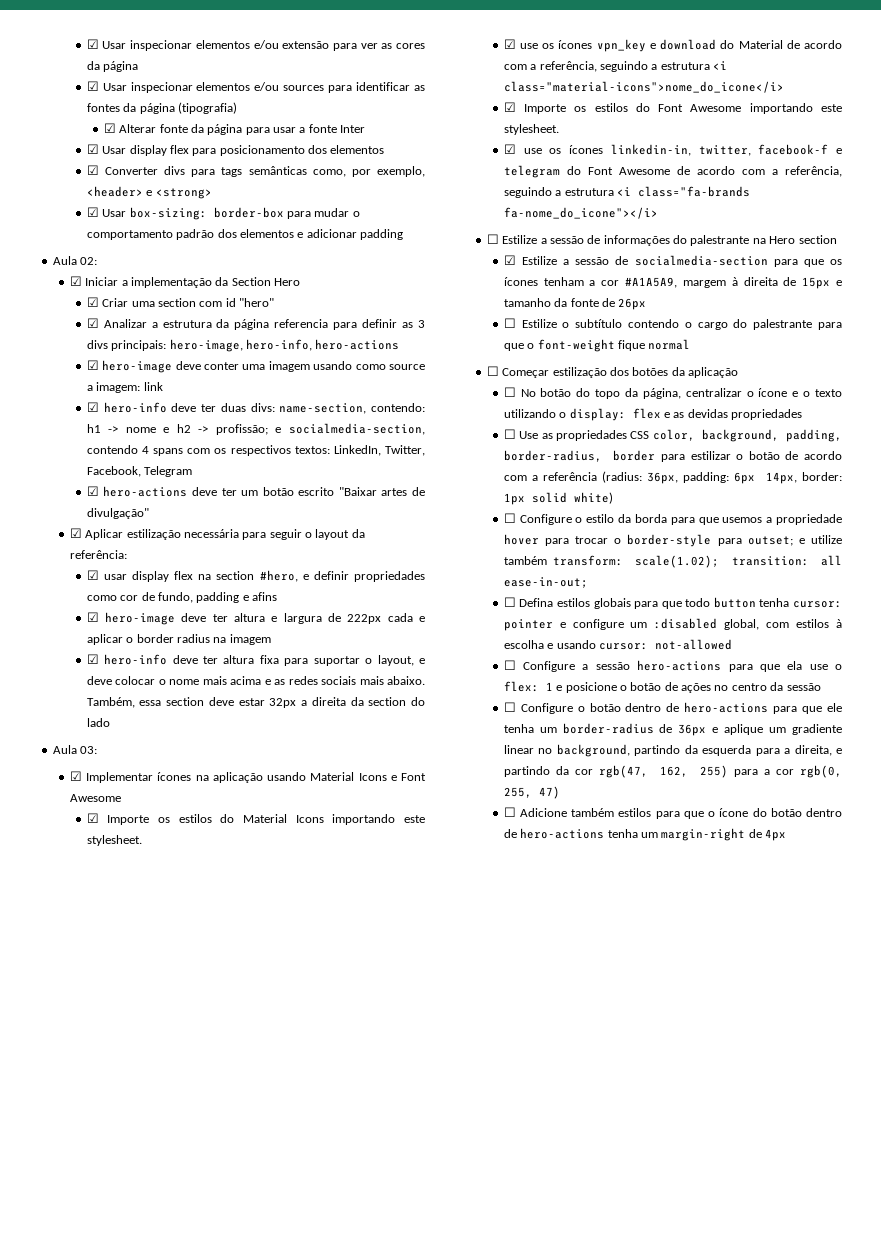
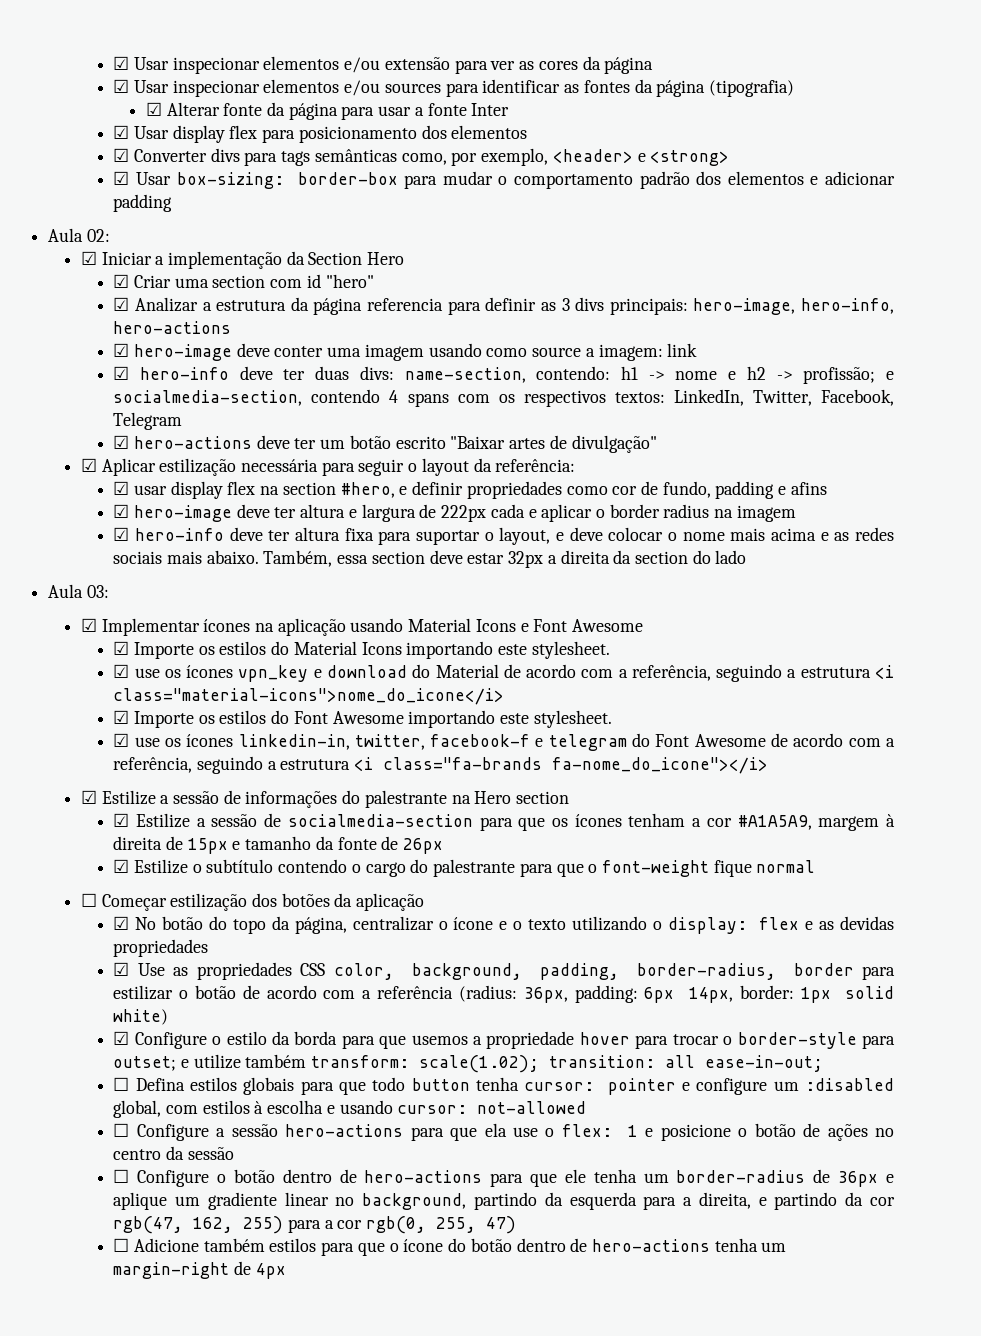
- ☐ Estilize a sessão de informações do palestrante na Hero section
+ ☑ Estilize a sessão de informações do palestrante na Hero section
- ☐ Estilize o subtítulo contendo o cargo do palestrante para que o font-weight fique normal
+ ☑ Estilize o subtítulo contendo o cargo do palestrante para que o font-weight fique normal
- ☐ No botão do topo da página, centralizar o ícone e o texto utilizando o display: flex e as devidas propriedades
+ ☑ No botão do topo da página, centralizar o ícone e o texto utilizando o display: flex e as devidas propriedades
- ☐ Use as propriedades CSS color, background, padding, border-radius, border para estilizar o botão de acordo com a referência (radius: 36px, padding: 6px 14px, border: 1px solid white)
+ ☑ Use as propriedades CSS color, background, padding, border-radius, border para estilizar o botão de acordo com a referência (radius: 36px, padding: 6px 14px, border: 1px solid white)
- ☐ Configure o estilo da borda para que usemos a propriedade hover para trocar o border-style para outset; e utilize também transform: scale(1.02); transition: all ease-in-out;
+ ☑ Configure o estilo da borda para que usemos a propriedade hover para trocar o border-style para outset; e utilize também transform: scale(1.02); transition: all ease-in-out;

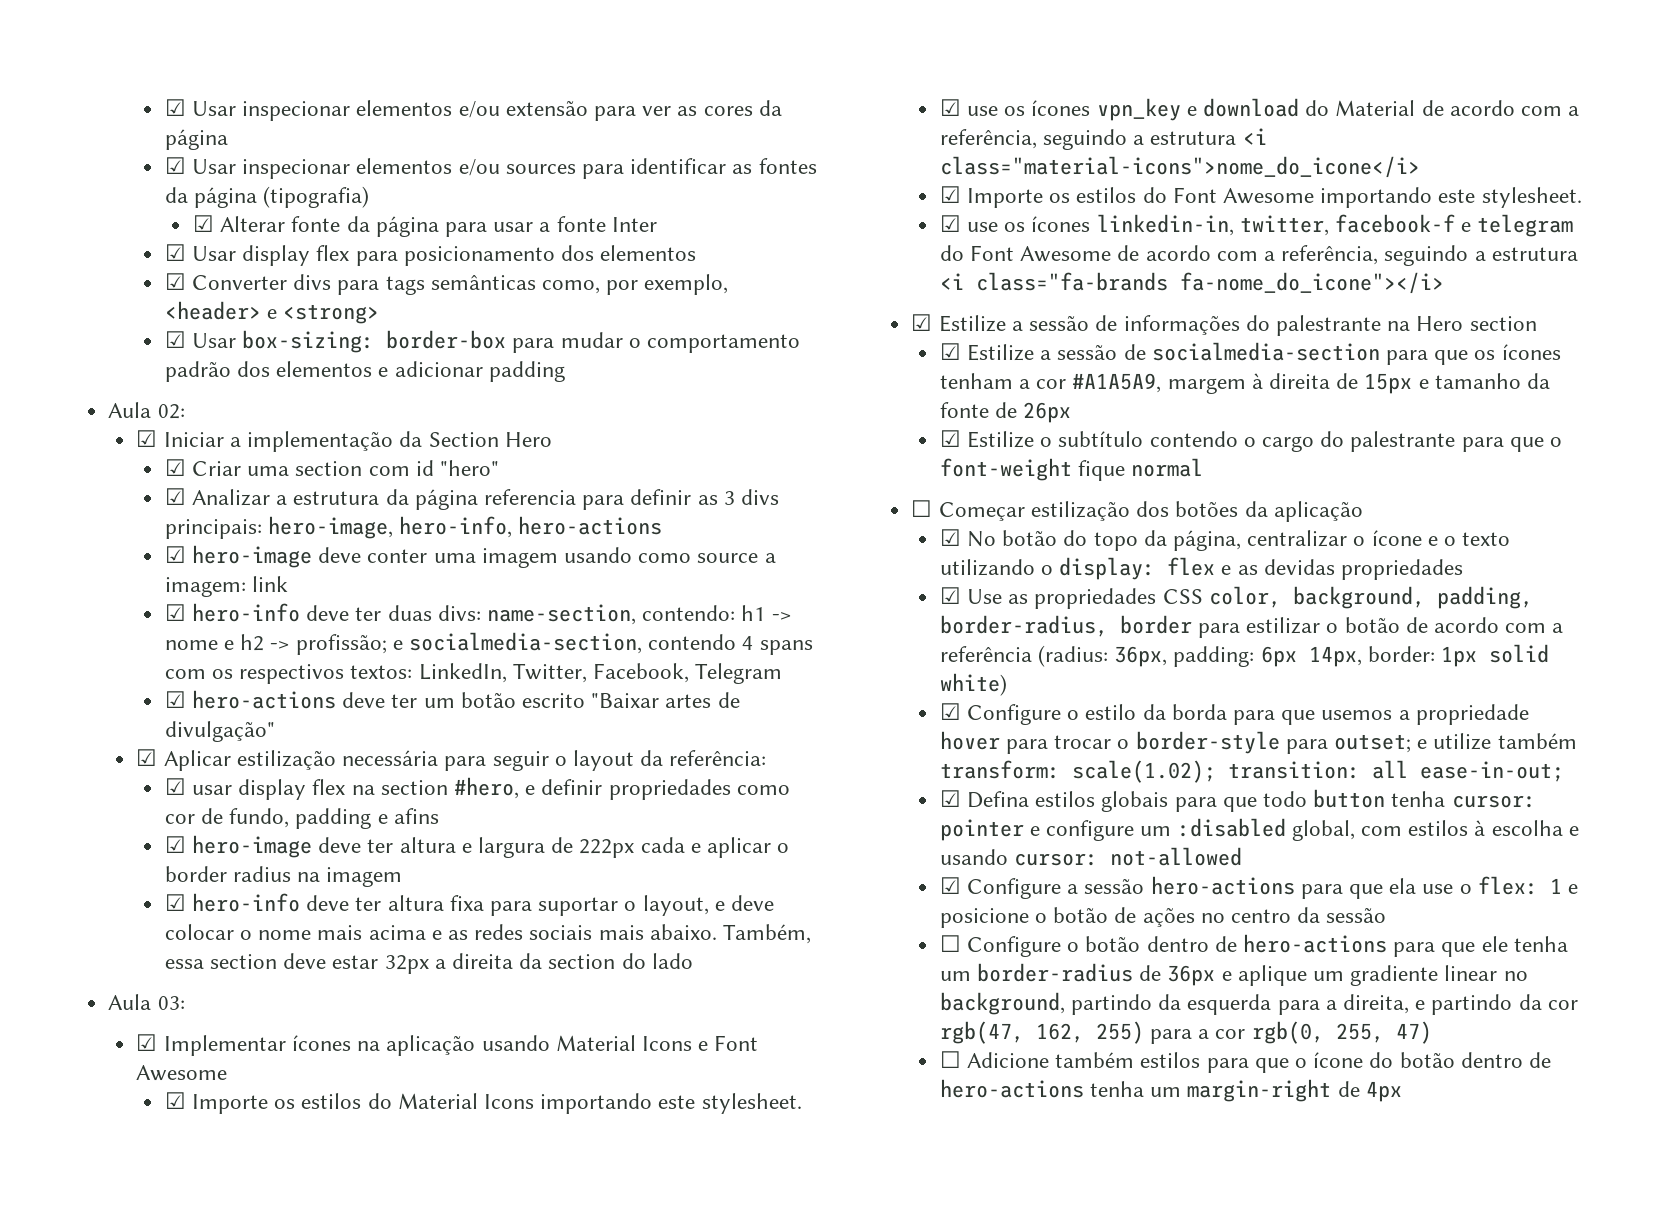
- ☐ Defina estilos globais para que todo button tenha cursor: pointer e configure um :disabled global, com estilos à escolha e usando cursor: not-allowed
+ ☑ Defina estilos globais para que todo button tenha cursor: pointer e configure um :disabled global, com estilos à escolha e usando cursor: not-allowed
- ☐ Configure a sessão hero-actions para que ela use o flex: 1 e posicione o botão de ações no centro da sessão
+ ☑ Configure a sessão hero-actions para que ela use o flex: 1 e posicione o botão de ações no centro da sessão

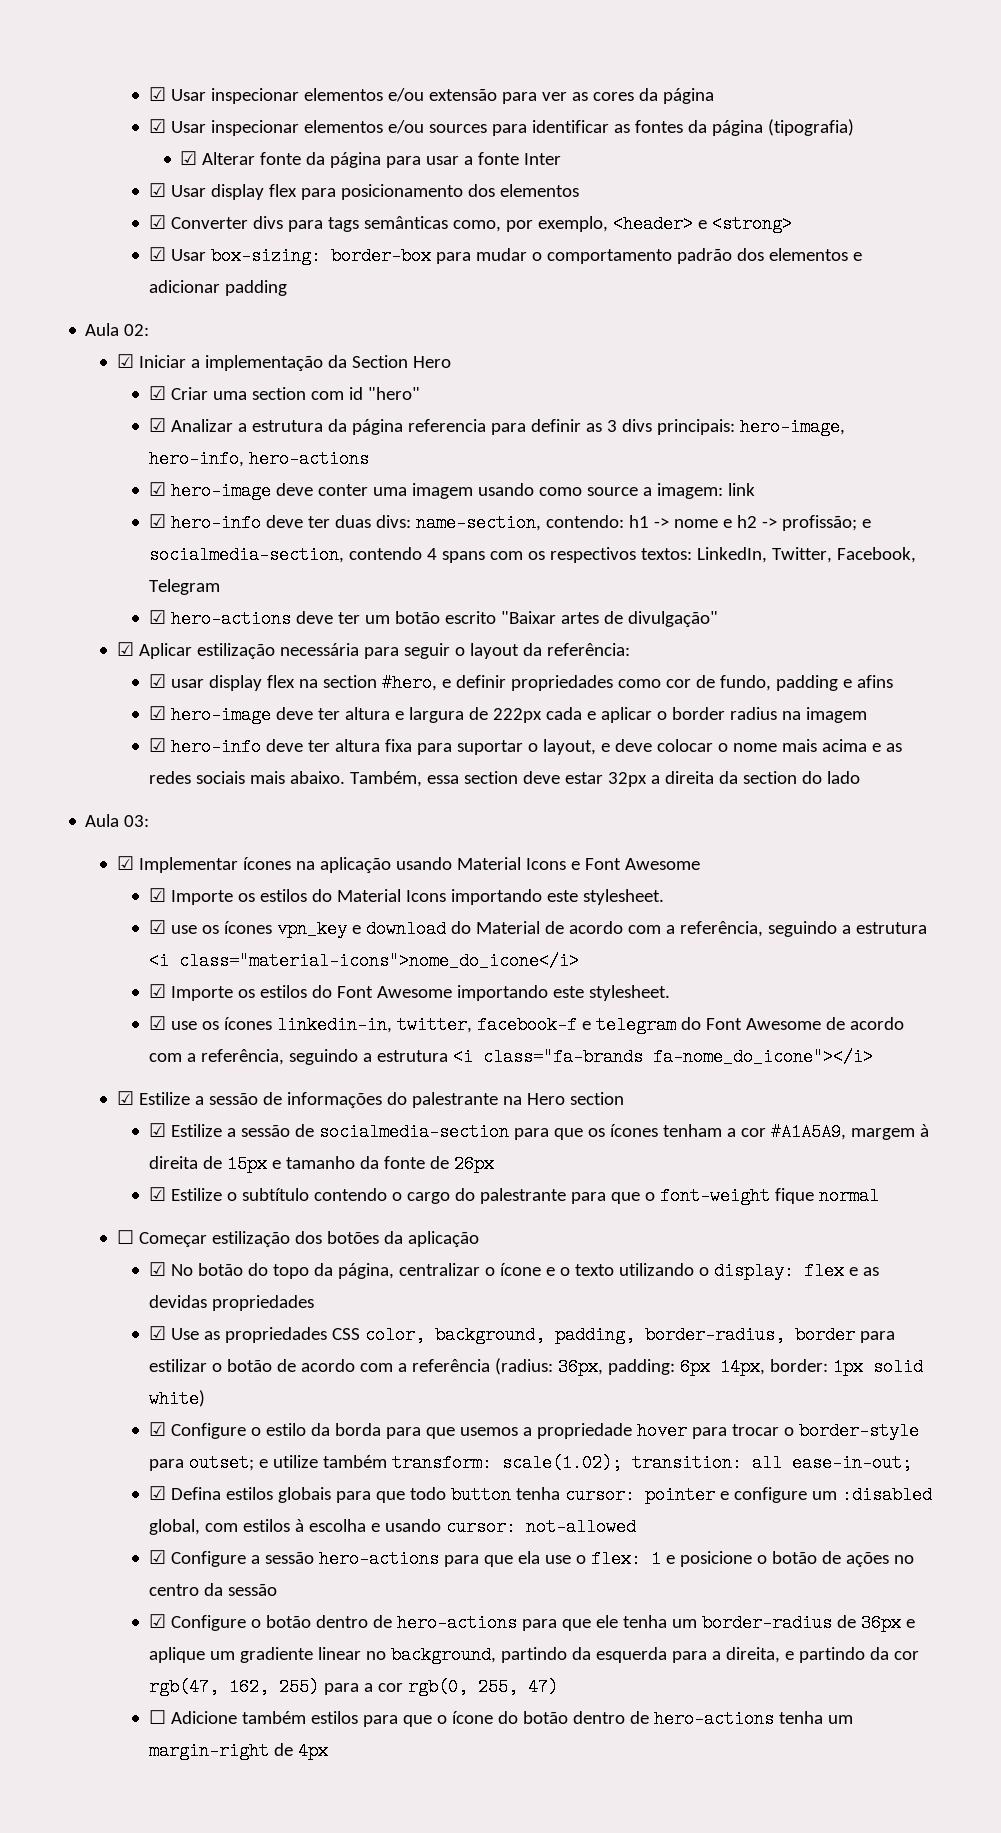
- ☐ Configure o botão dentro de hero-actions para que ele tenha um border-radius de 36px e aplique um gradiente linear no background, partindo da esquerda para a direita, e partindo da cor rgb(47, 162, 255) para a cor rgb(0, 255, 47)
+ ☑ Configure o botão dentro de hero-actions para que ele tenha um border-radius de 36px e aplique um gradiente linear no background, partindo da esquerda para a direita, e partindo da cor rgb(47, 162, 255) para a cor rgb(0, 255, 47)

